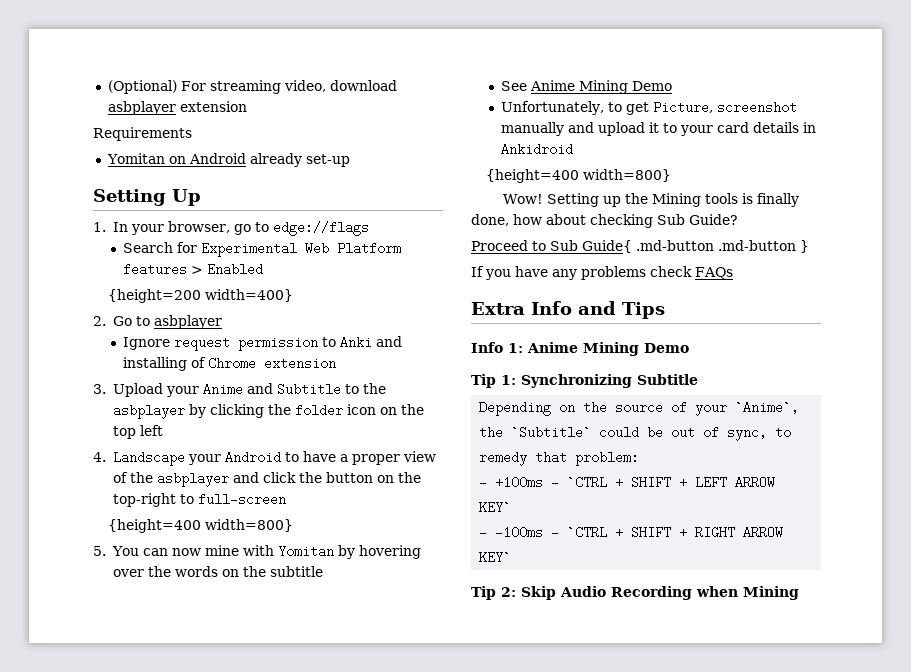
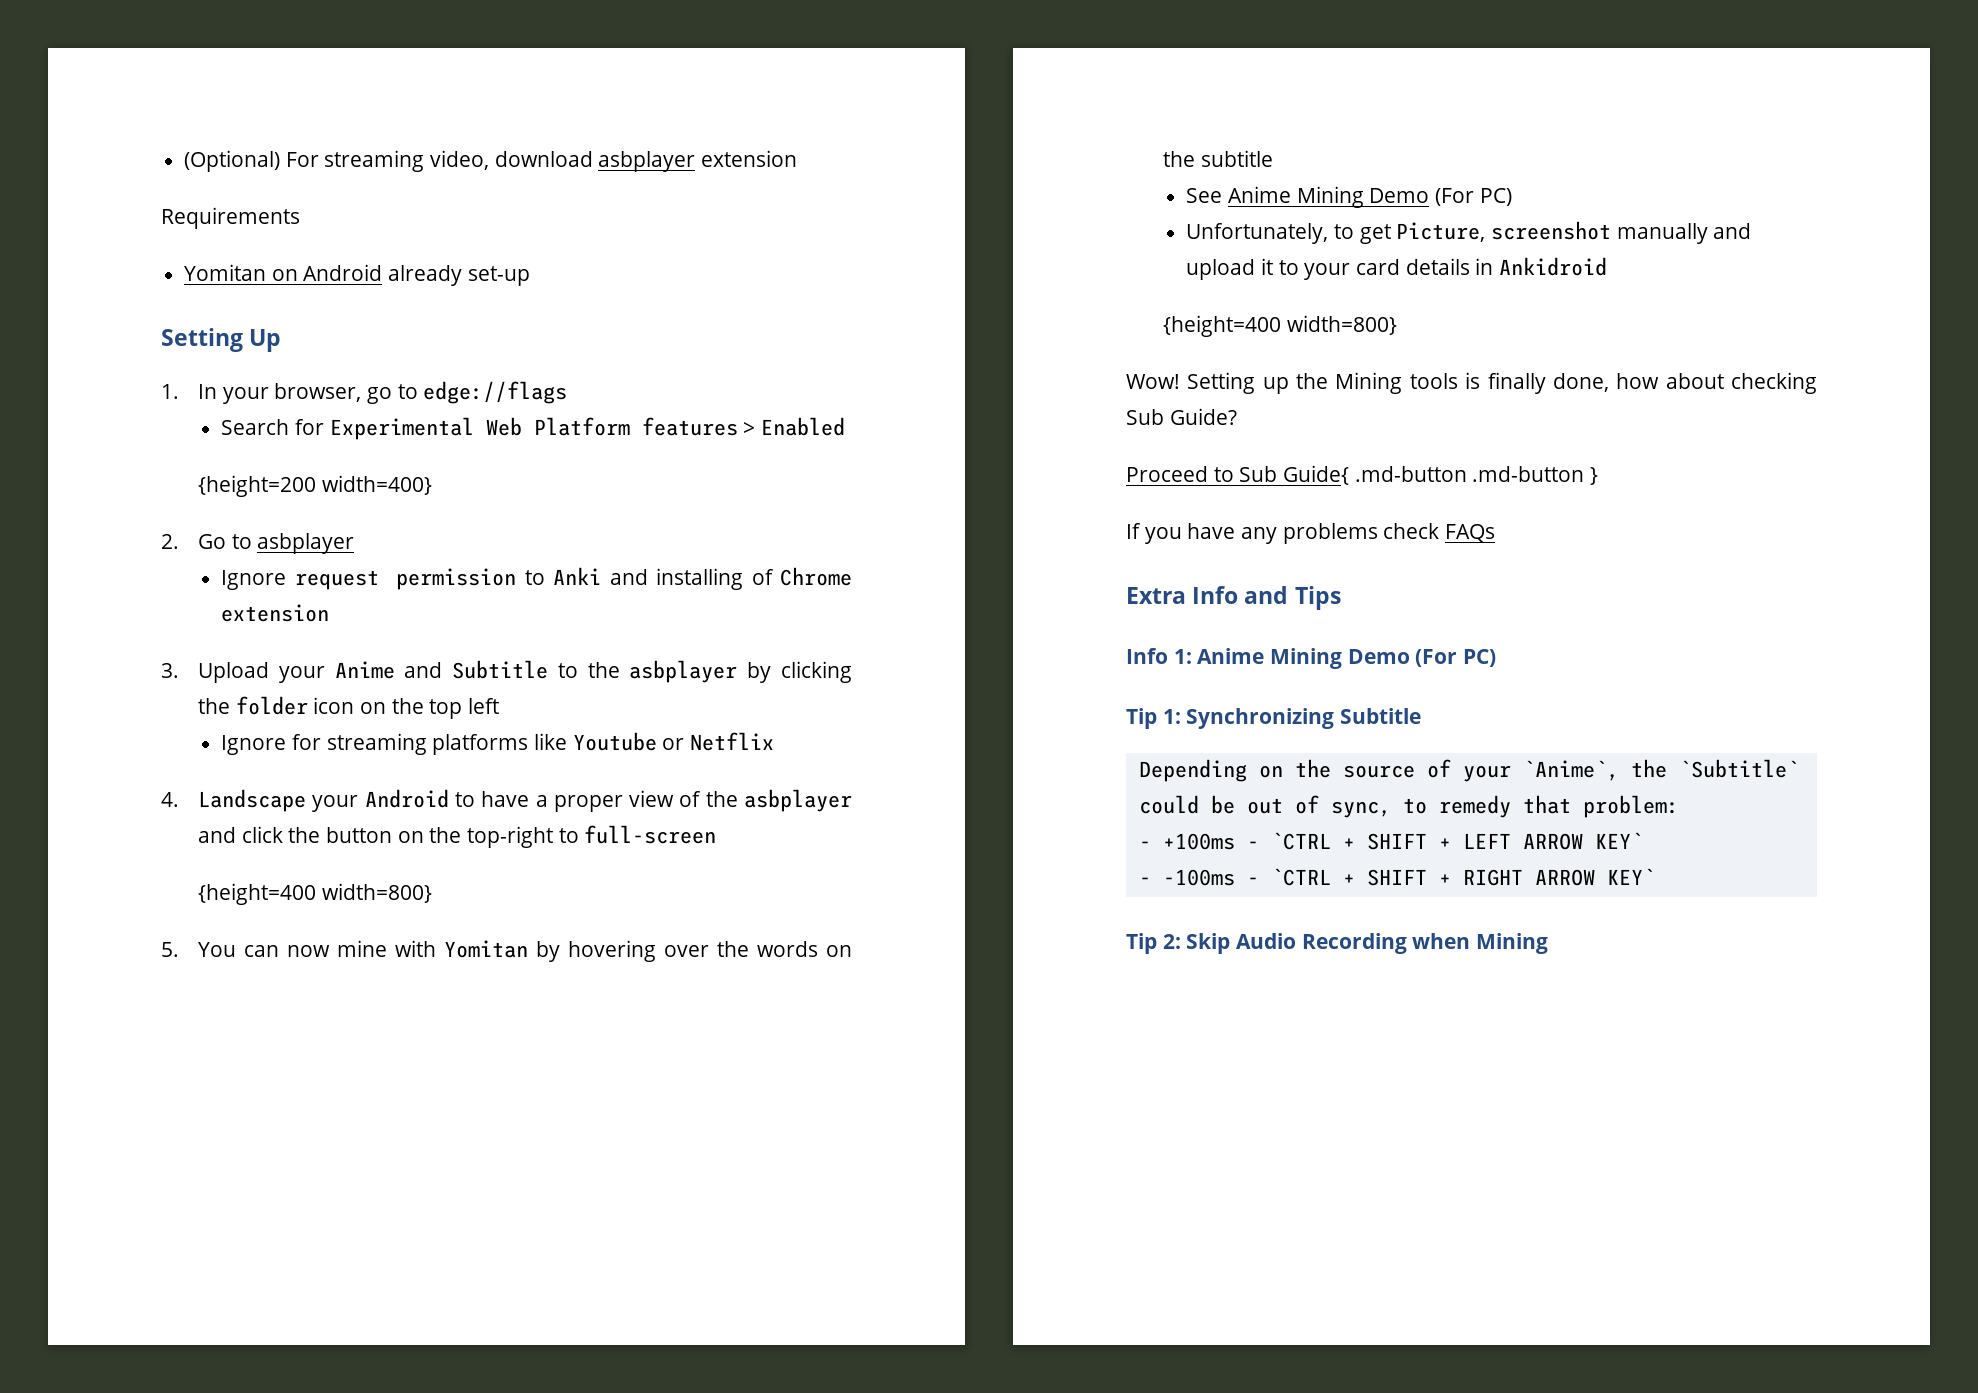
+ Ignore for streaming platforms like Youtube or Netflix
- See Anime Mining Demo
+ See Anime Mining Demo (For PC)
- Info 1: Anime Mining Demo
+ Info 1: Anime Mining Demo (For PC)

